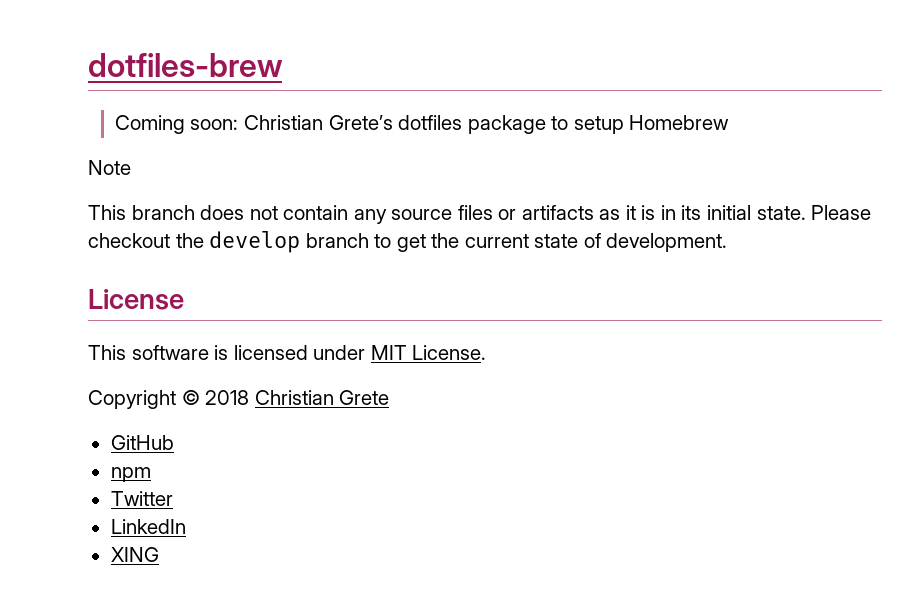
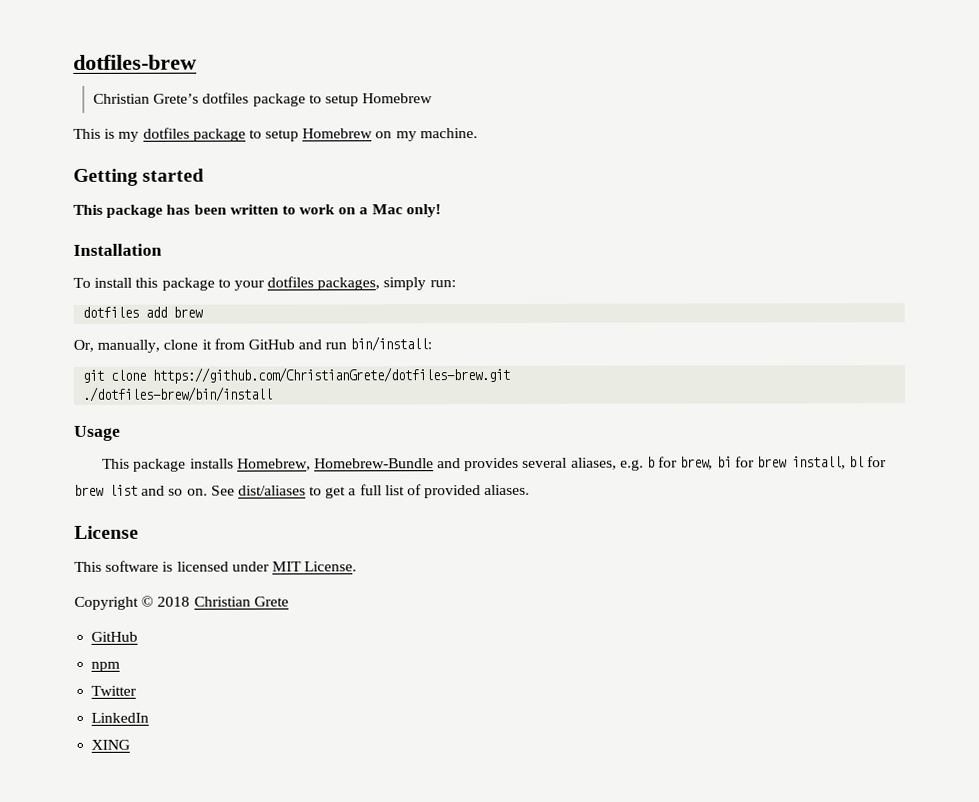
- Coming soon: Christian Grete’s dotfiles package to setup Homebrew
+ Christian Grete’s dotfiles package to setup Homebrew
- Note
- This branch does not contain any source files or artifacts as it is in its initial state. Please checkout the develop branch to get the current state of development.
+ This is my dotfiles package to setup Homebrew on my machine.
+ Getting started
+ This package has been written to work on a Mac only!
+ Installation
+ To install this package to your dotfiles packages, simply run:
+ dotfiles add brew
+ Or, manually, clone it from GitHub and run bin/install:
+ git clone https://github.com/ChristianGrete/dotfiles-brew.git
+ ./dotfiles-brew/bin/install
+ Usage
+ This package installs Homebrew, Homebrew-Bundle and provides several aliases, e.g. b for brew, bi for brew install, bl for brew list and so on. See dist/aliases to get a full list of provided aliases.

